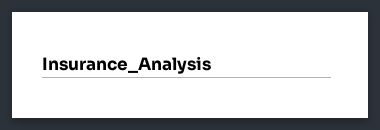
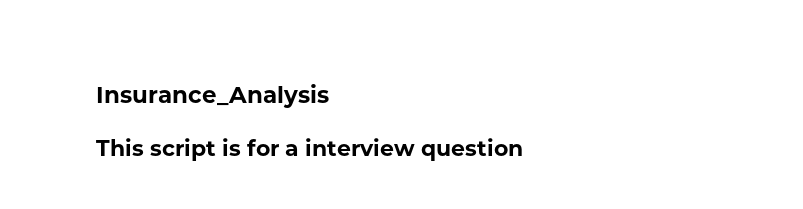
+ This script is for a interview question

